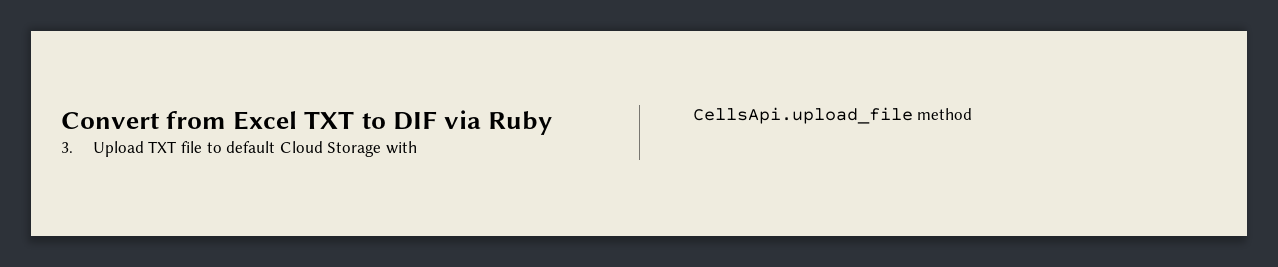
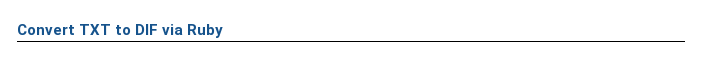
- Convert from Excel TXT to DIF via Ruby
+ Convert TXT to DIF via Ruby
- 3. Upload TXT file to default Cloud Storage with CellsApi.upload_file method

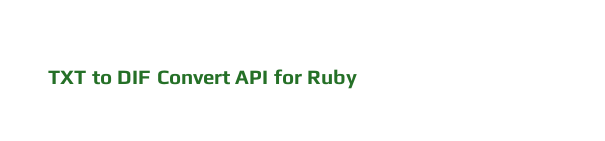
- Convert TXT to DIF via Ruby
+ TXT to DIF Convert API for Ruby

